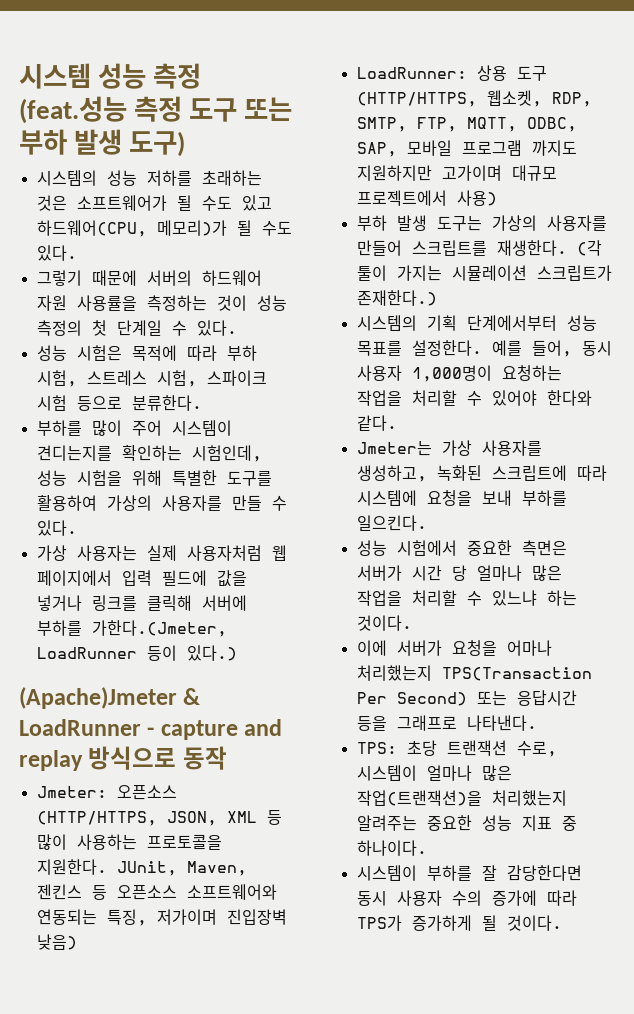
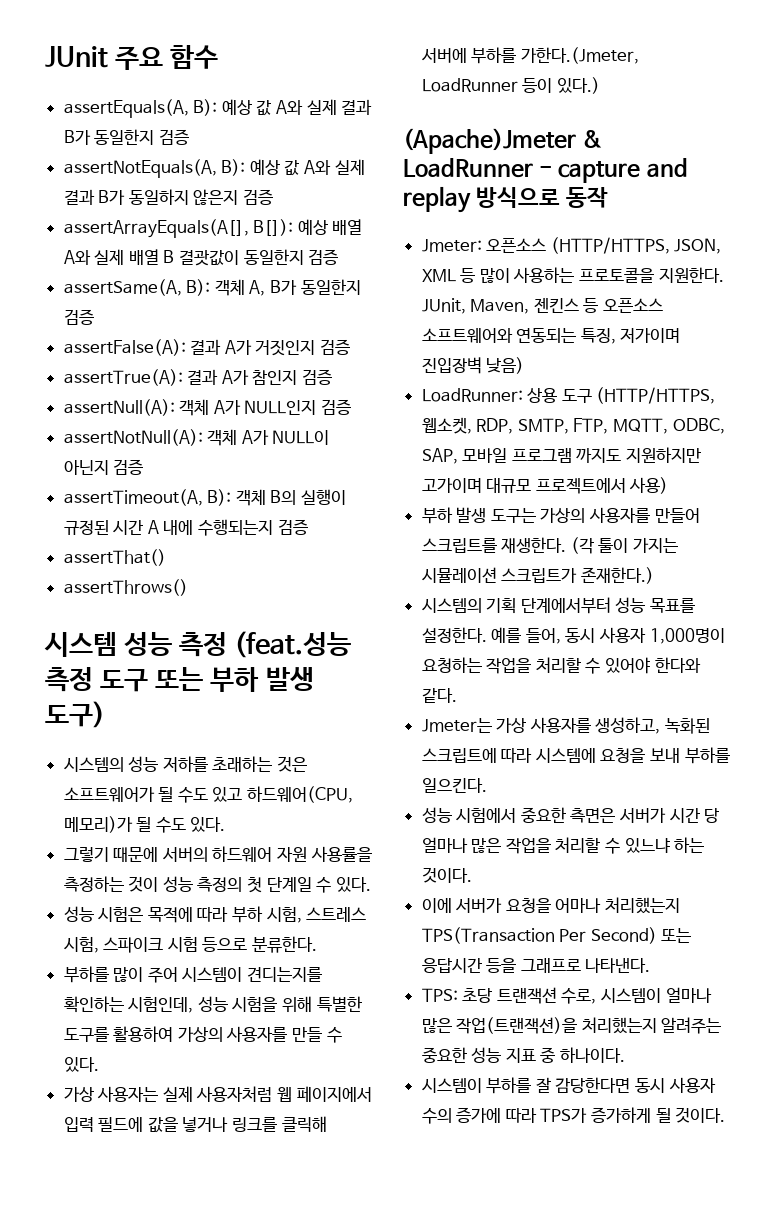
+ JUnit 주요 함수
+ assertEquals(A, B): 예상 값 A와 실제 결과 B가 동일한지 검증
+ assertNotEquals(A, B): 예상 값 A와 실제 결과 B가 동일하지 않은지 검증
+ assertArrayEquals(A[], B[]): 예상 배열 A와 실제 배열 B 결괏값이 동일한지 검증
+ assertSame(A, B): 객체 A, B가 동일한지 검증
+ assertFalse(A): 결과 A가 거짓인지 검증
+ assertTrue(A): 결과 A가 참인지 검증
+ assertNull(A): 객체 A가 NULL인지 검증
+ assertNotNull(A): 객체 A가 NULL이 아닌지 검증
+ assertTimeout(A, B): 객체 B의 실행이 규정된 시간 A 내에 수행되는지 검증
+ assertThat()
+ assertThrows()

